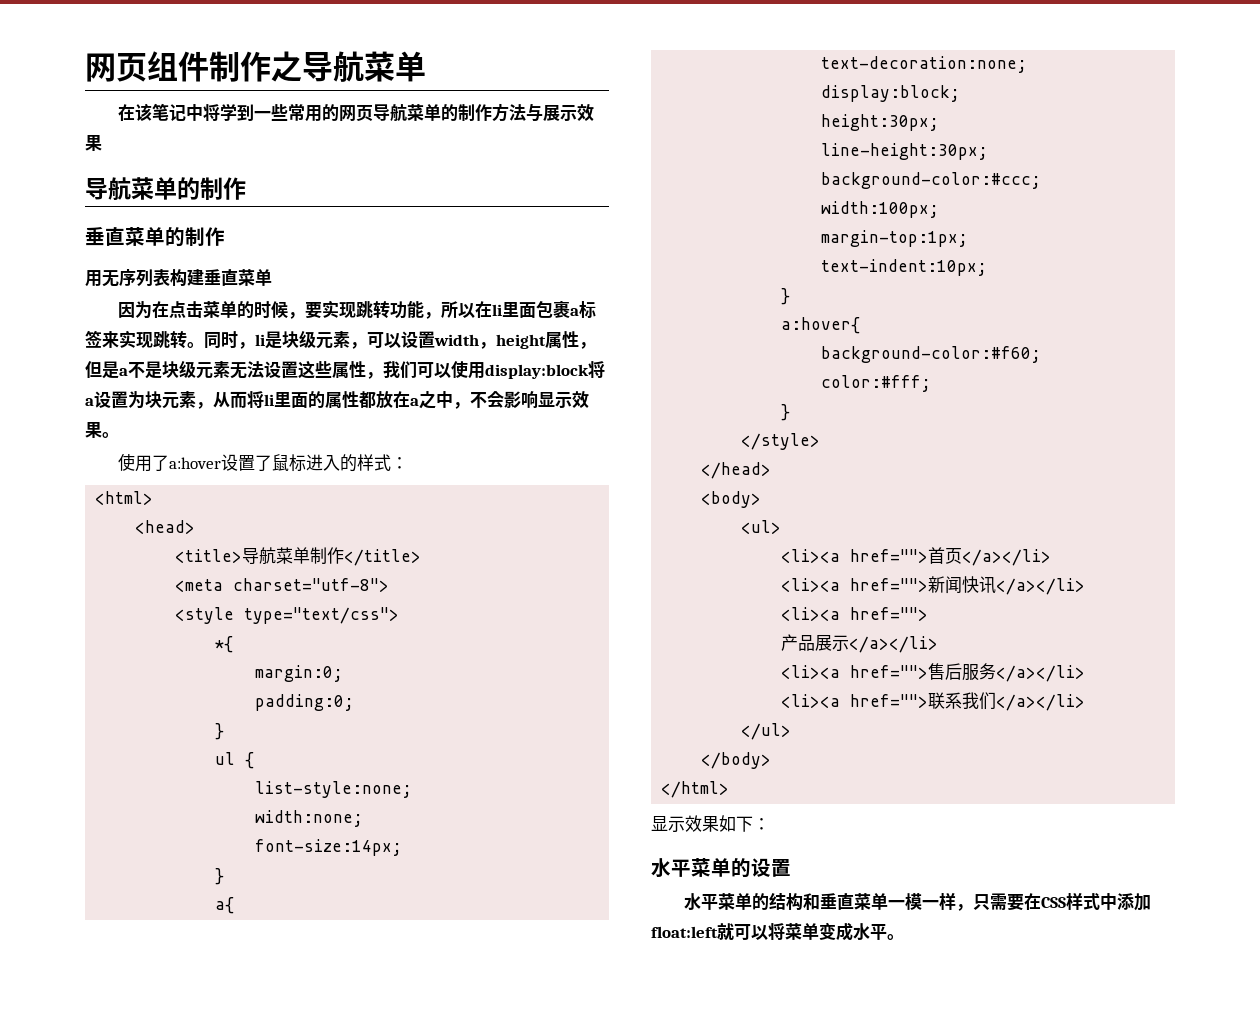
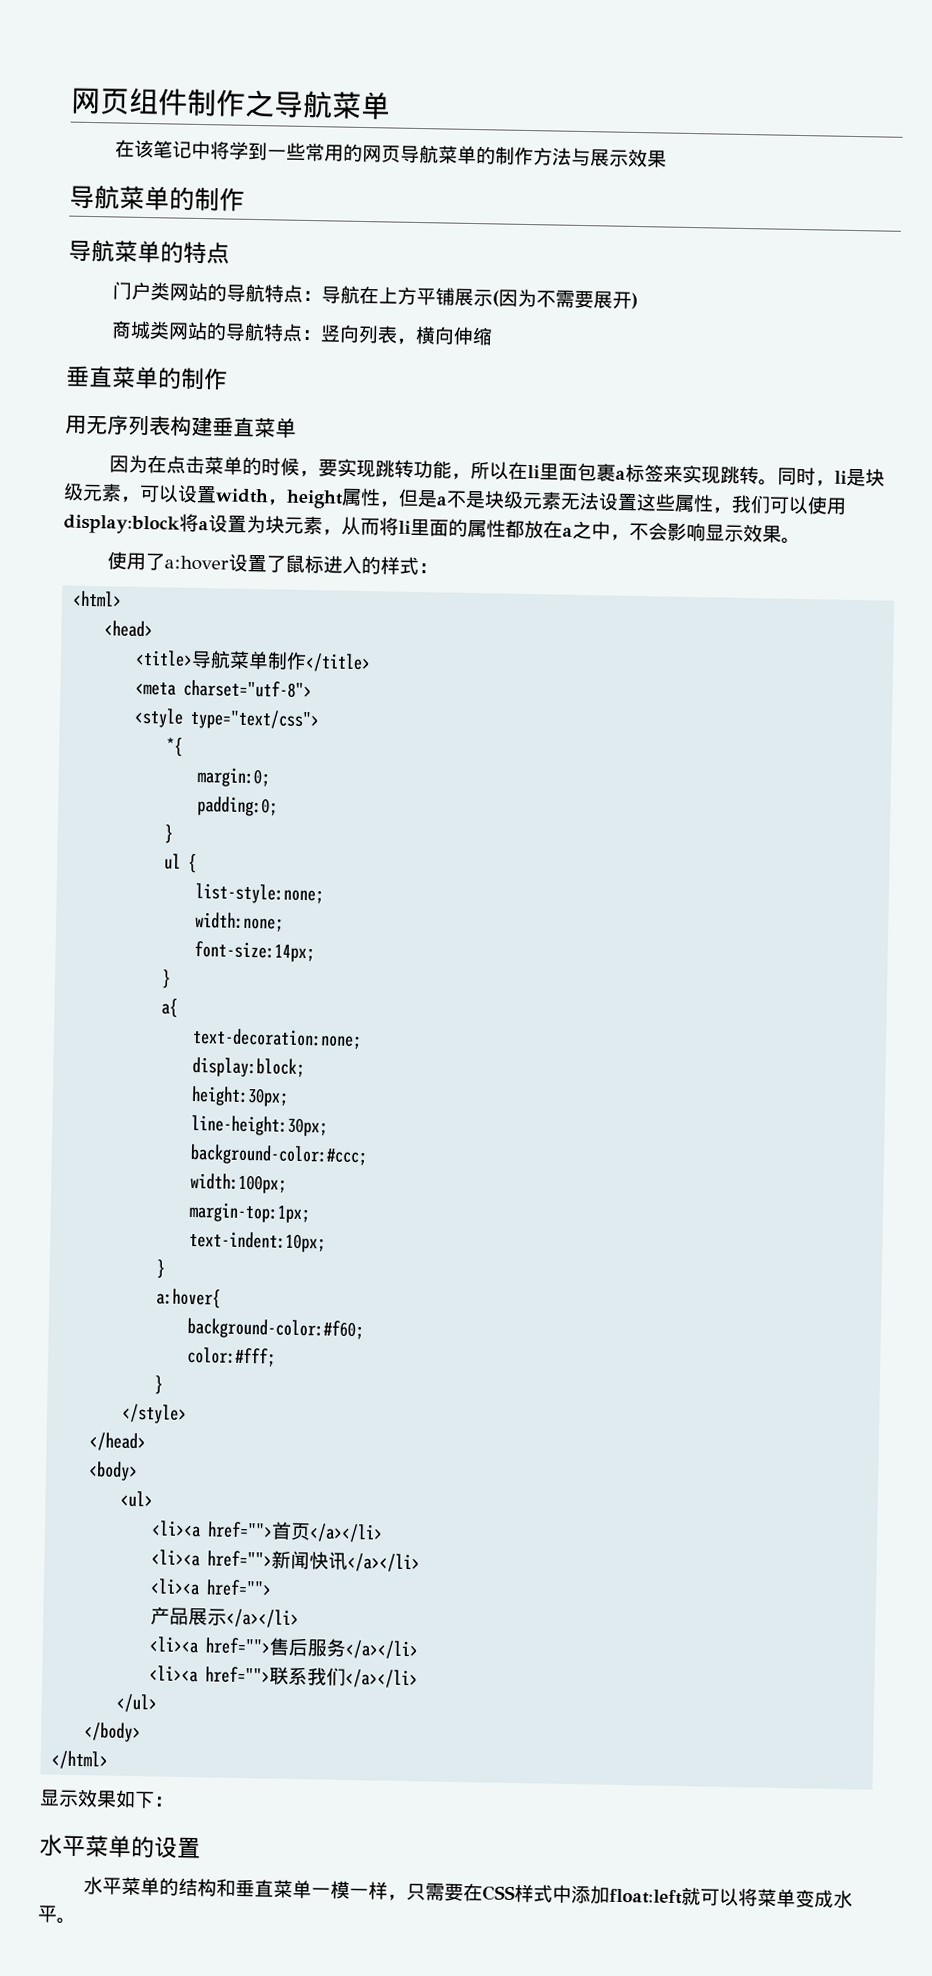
+ 导航菜单的特点
+ 门户类网站的导航特点：导航在上方平铺展示(因为不需要展开)
+ 商城类网站的导航特点：竖向列表，横向伸缩

